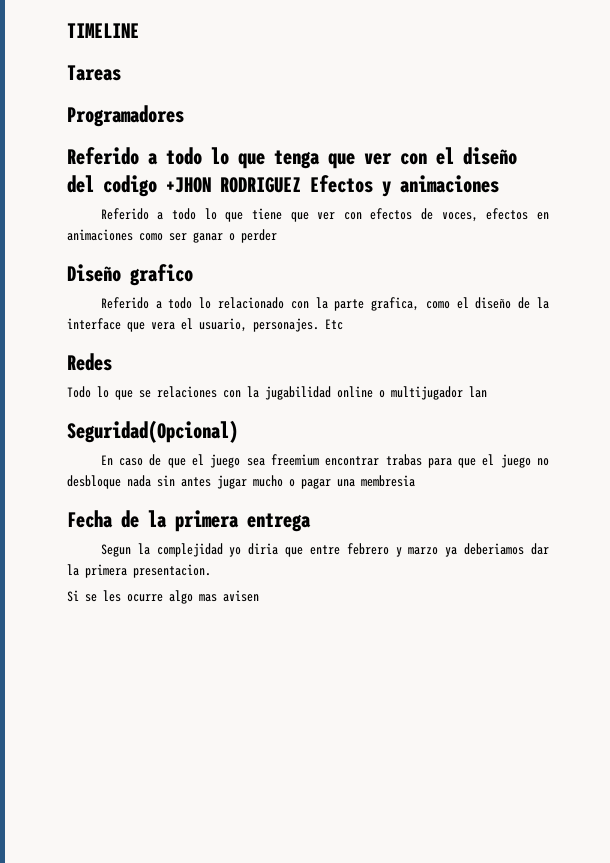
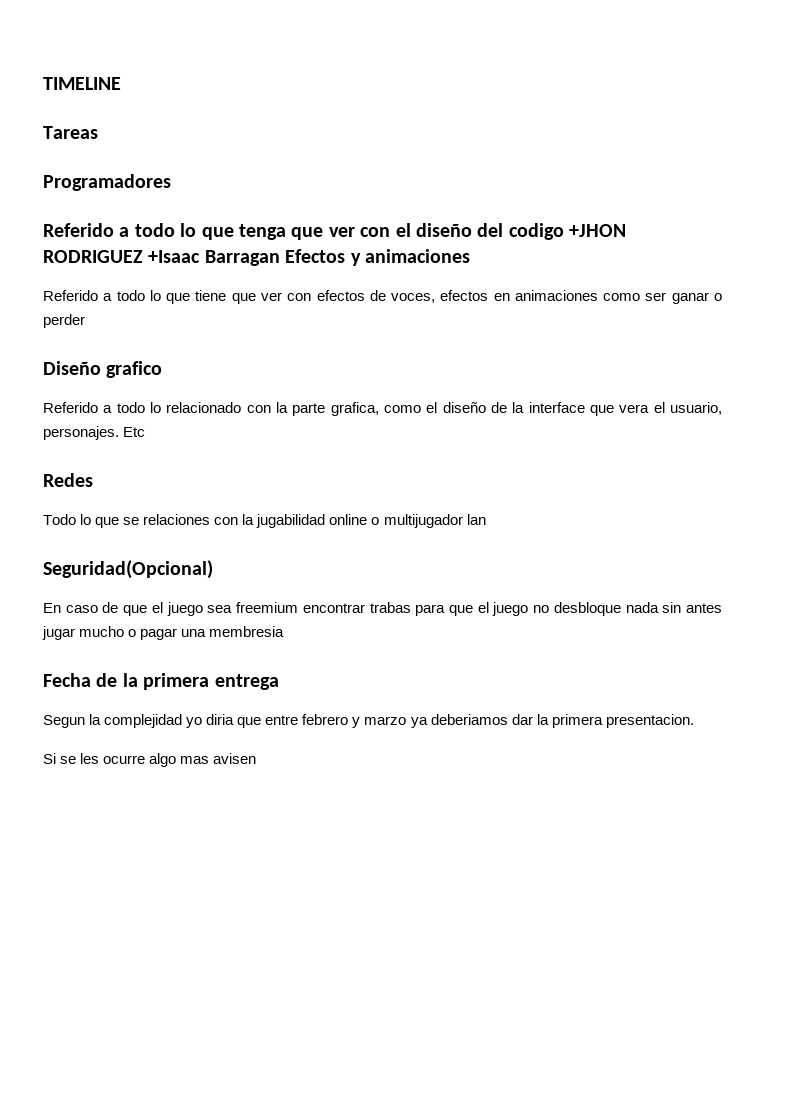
- Referido a todo lo que tenga que ver con el diseño del codigo +JHON RODRIGUEZ Efectos y animaciones
+ Referido a todo lo que tenga que ver con el diseño del codigo +JHON RODRIGUEZ +Isaac Barragan Efectos y animaciones

